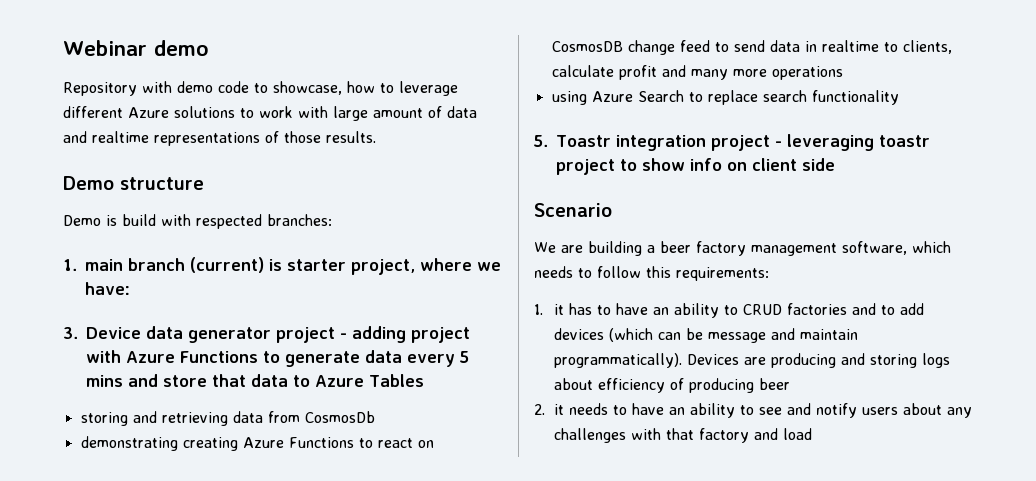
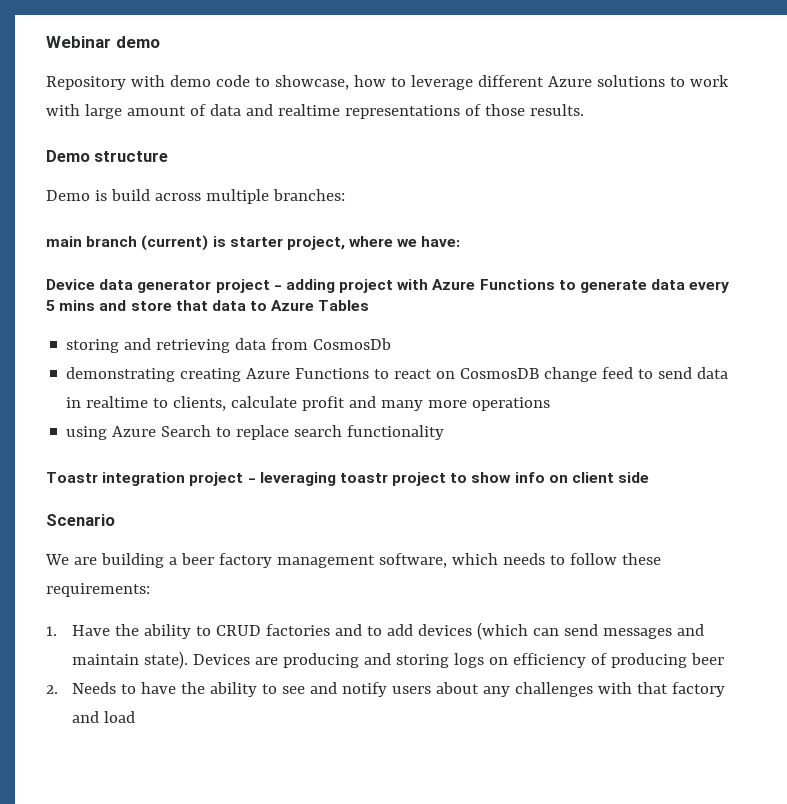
- Demo is build with respected branches:
+ Demo is build across multiple branches:
- 1. main branch (current) is starter project, where we have:
+ main branch (current) is starter project, where we have:
- 3. Device data generator project - adding project with Azure Functions to generate data every 5 mins and store that data to Azure Tables
+ Device data generator project - adding project with Azure Functions to generate data every 5 mins and store that data to Azure Tables
- 5. Toastr integration project - leveraging toastr project to show info on client side
+ Toastr integration project - leveraging toastr project to show info on client side
- We are building a beer factory management software, which needs to follow this requirements:
+ We are building a beer factory management software, which needs to follow these requirements:
- 1. it has to have an ability to CRUD factories and to add devices (which can be message and maintain programmatically).
+ 1. Have the ability to CRUD factories and to add devices (which can send messages and maintain state).
- Devices are producing and storing logs about efficiency of producing beer
+ Devices are producing and storing logs on efficiency of producing beer
- 2. it needs to have an ability to see and notify users about any challenges with that factory and load
+ 2. Needs to have the ability to see and notify users about any challenges with that factory and load

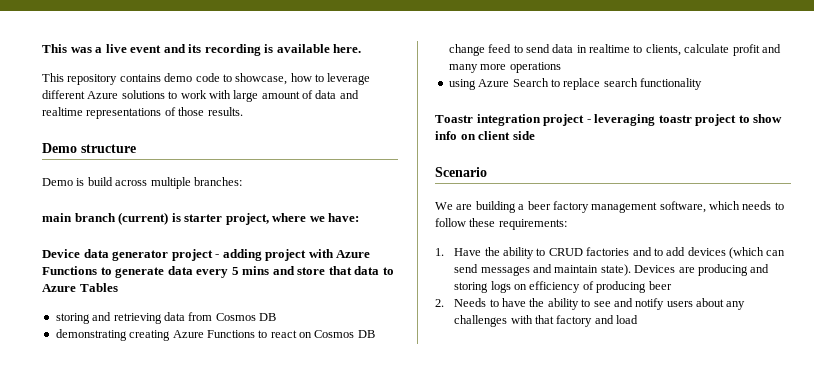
- Webinar demo
- Repository with demo code to showcase, how to leverage different Azure solutions to work with large amount of data and realtime representations of those results.
+ This was a live event and its recording is available here.
+ This repository contains demo code to showcase, how to leverage different Azure solutions to work with large amount of data and realtime representations of those results.
- storing and retrieving data from CosmosDb
+ storing and retrieving data from Cosmos DB
- demonstrating creating Azure Functions to react on CosmosDB change feed to send data in realtime to clients, calculate profit and many more operations
+ demonstrating creating Azure Functions to react on Cosmos DB change feed to send data in realtime to clients, calculate profit and many more operations

